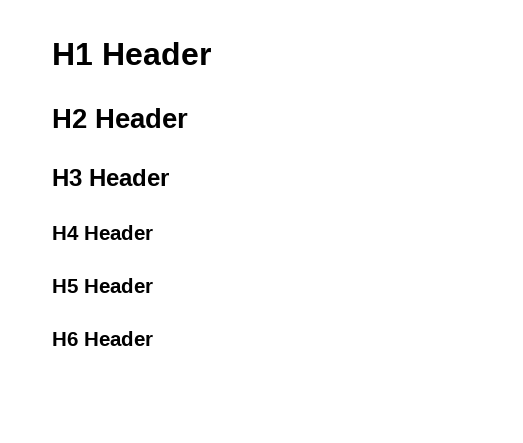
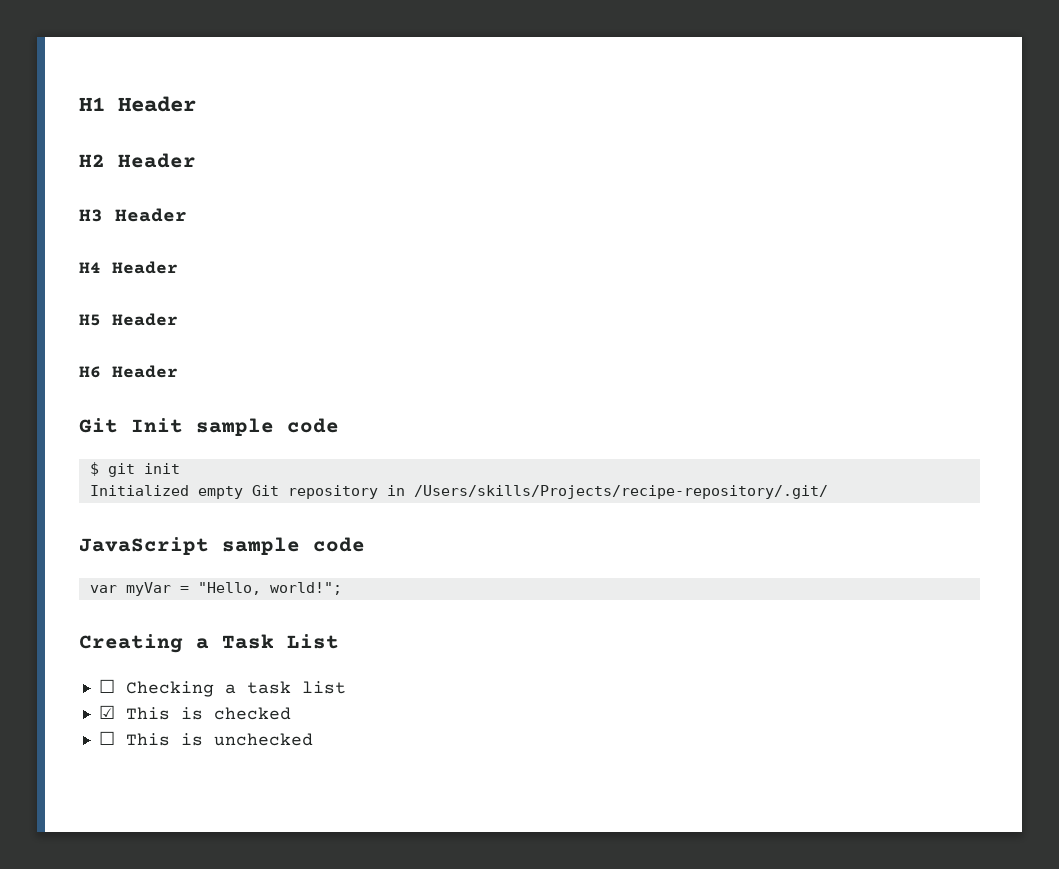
+ Git Init sample code
+ $ git init
+ Initialized empty Git repository in /Users/skills/Projects/recipe-repository/.git/
+ JavaScript sample code
+ var myVar = "Hello, world!";
+ Creating a Task List
+ ☐ Checking a task list
+ ☑ This is checked
+ ☐ This is unchecked

